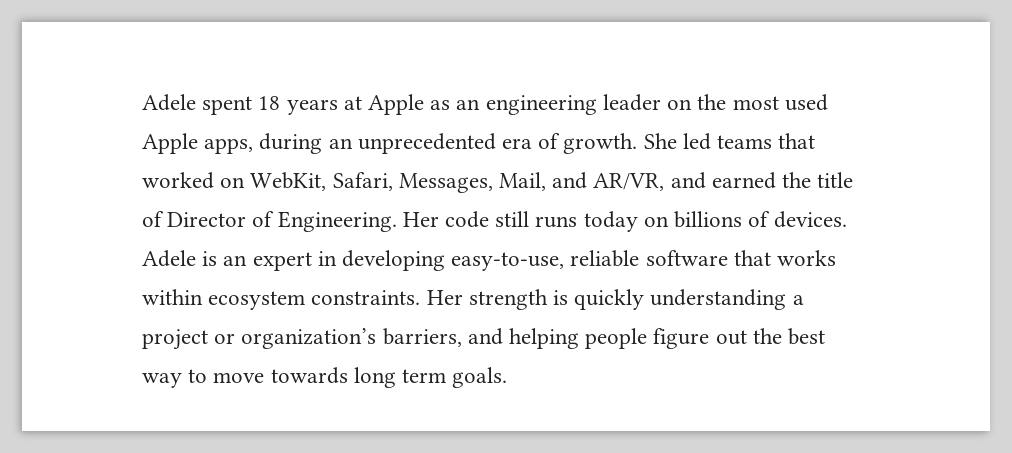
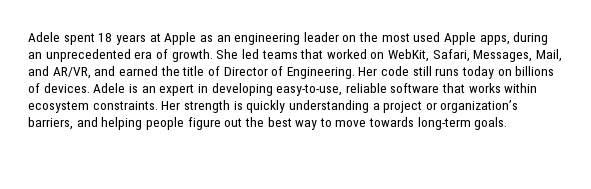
- Her strength is quickly understanding a project or organization’s barriers, and helping people figure out the best way to move towards long term goals.
+ Her strength is quickly understanding a project or organization’s barriers, and helping people figure out the best way to move towards long-term goals.

